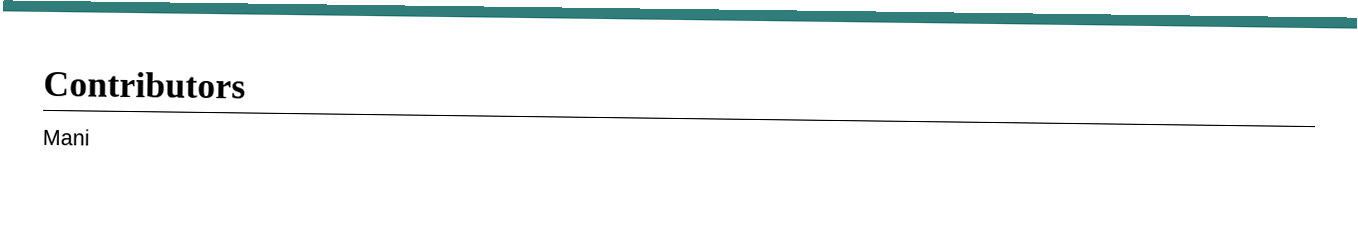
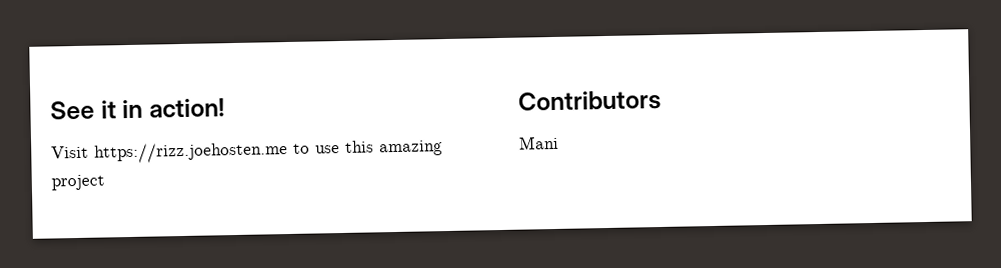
+ See it in action!
+ Visit https://rizz.joehosten.me to use this amazing project

